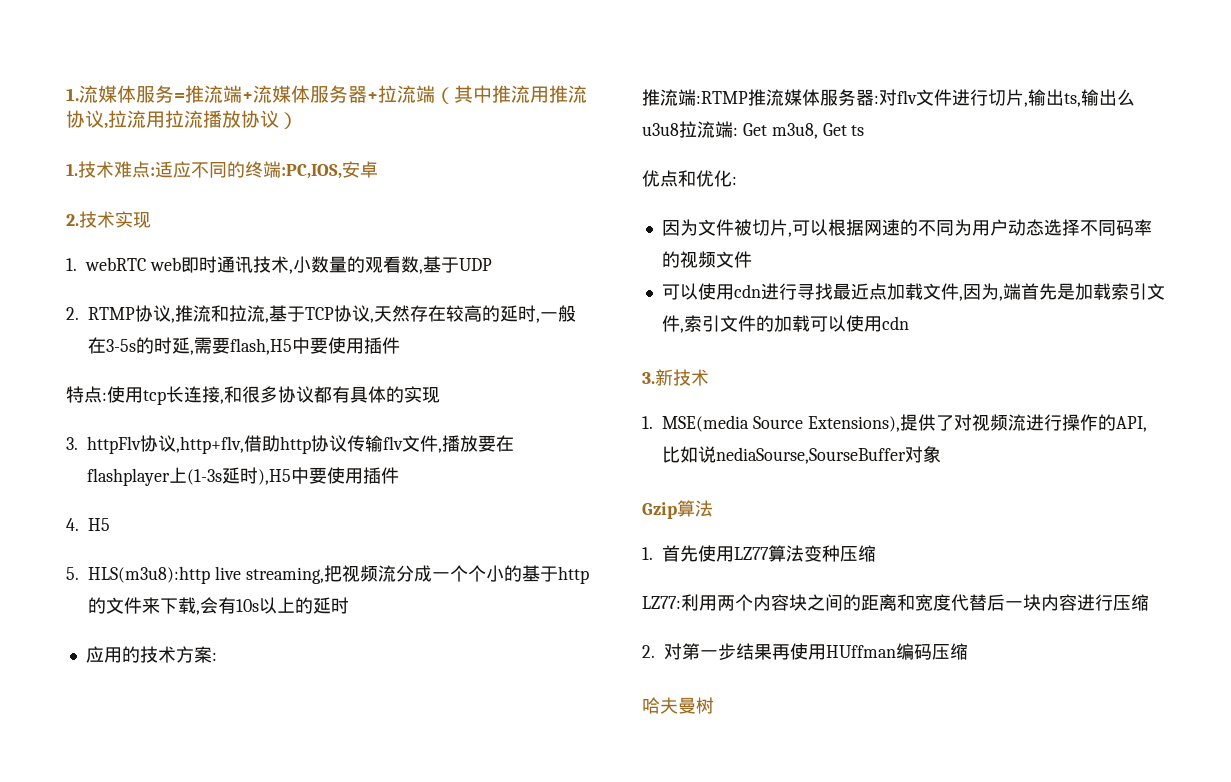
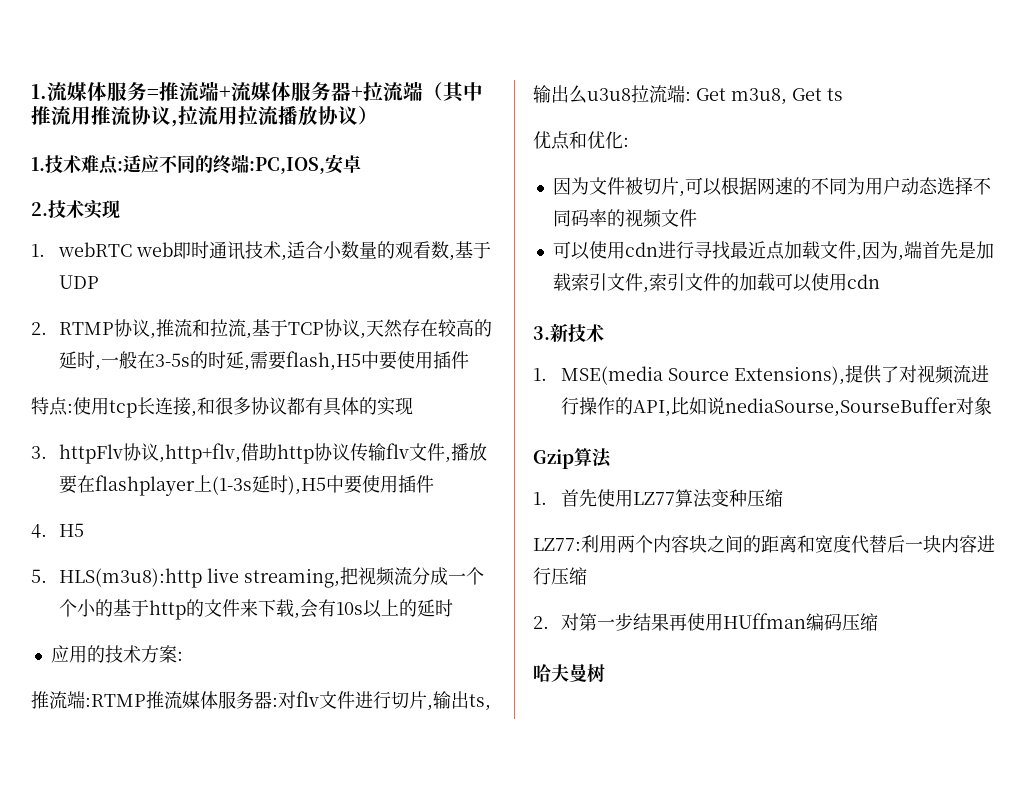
- 1. webRTC web即时通讯技术,小数量的观看数,基于UDP
+ 1. webRTC web即时通讯技术,适合小数量的观看数,基于UDP

